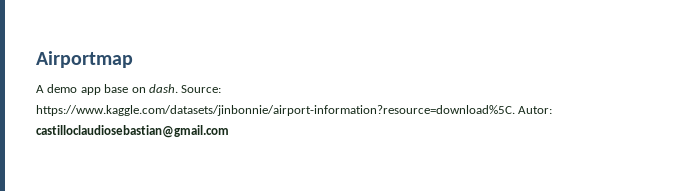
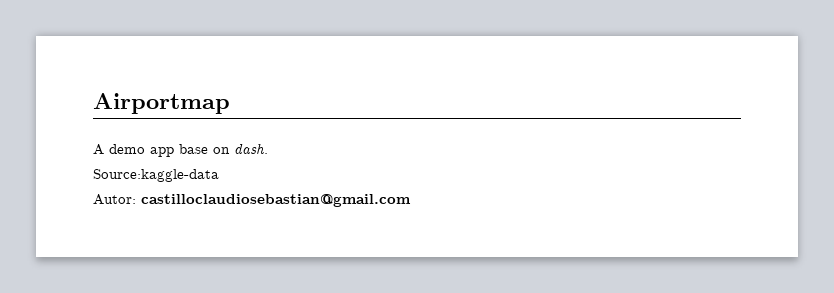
- A demo app base on dash. Source: https://www.kaggle.com/datasets/jinbonnie/airport-information?resource=download%5C. Autor: castilloclaudiosebastian@gmail.com
+ A demo app base on dash.
+ Source:kaggle-data
+ Autor: castilloclaudiosebastian@gmail.com

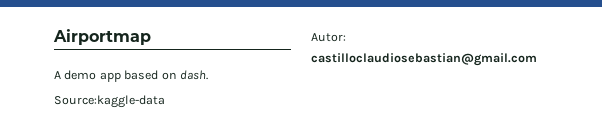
- A demo app base on dash.
+ A demo app based on dash.

